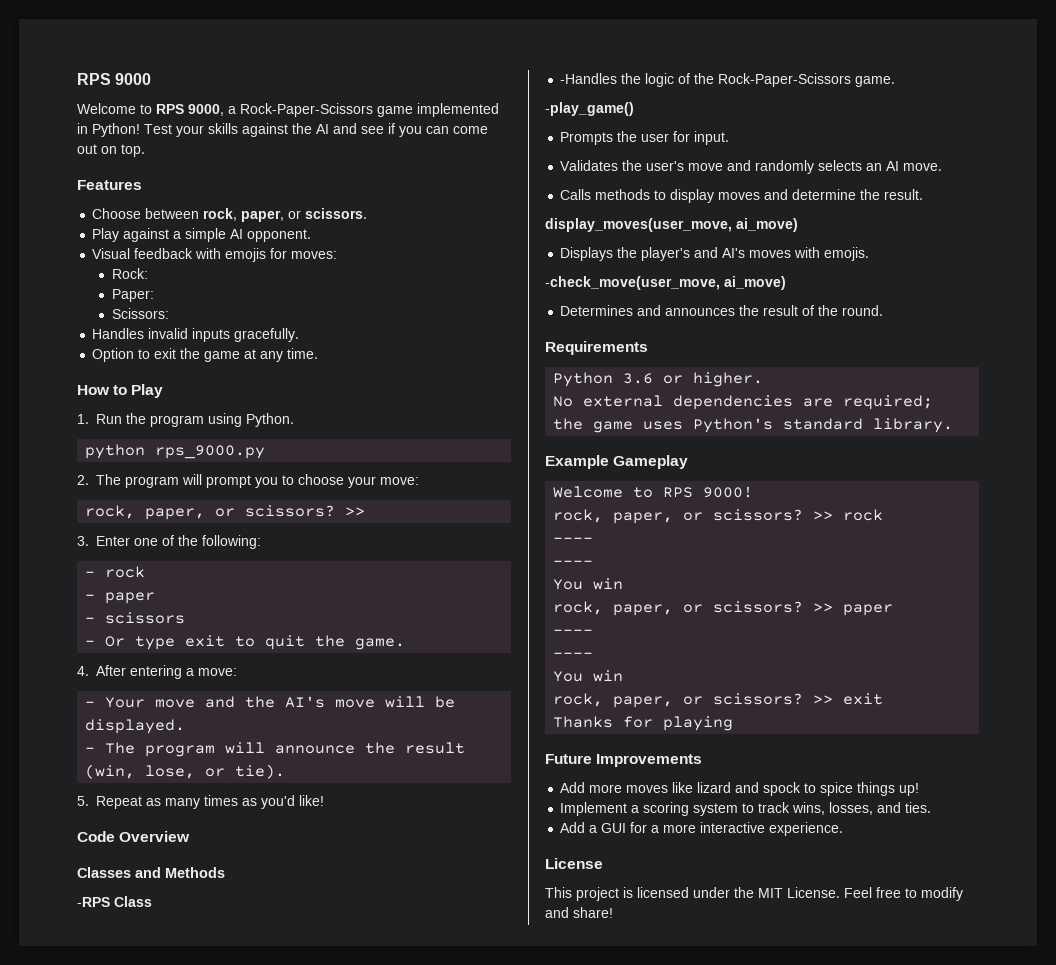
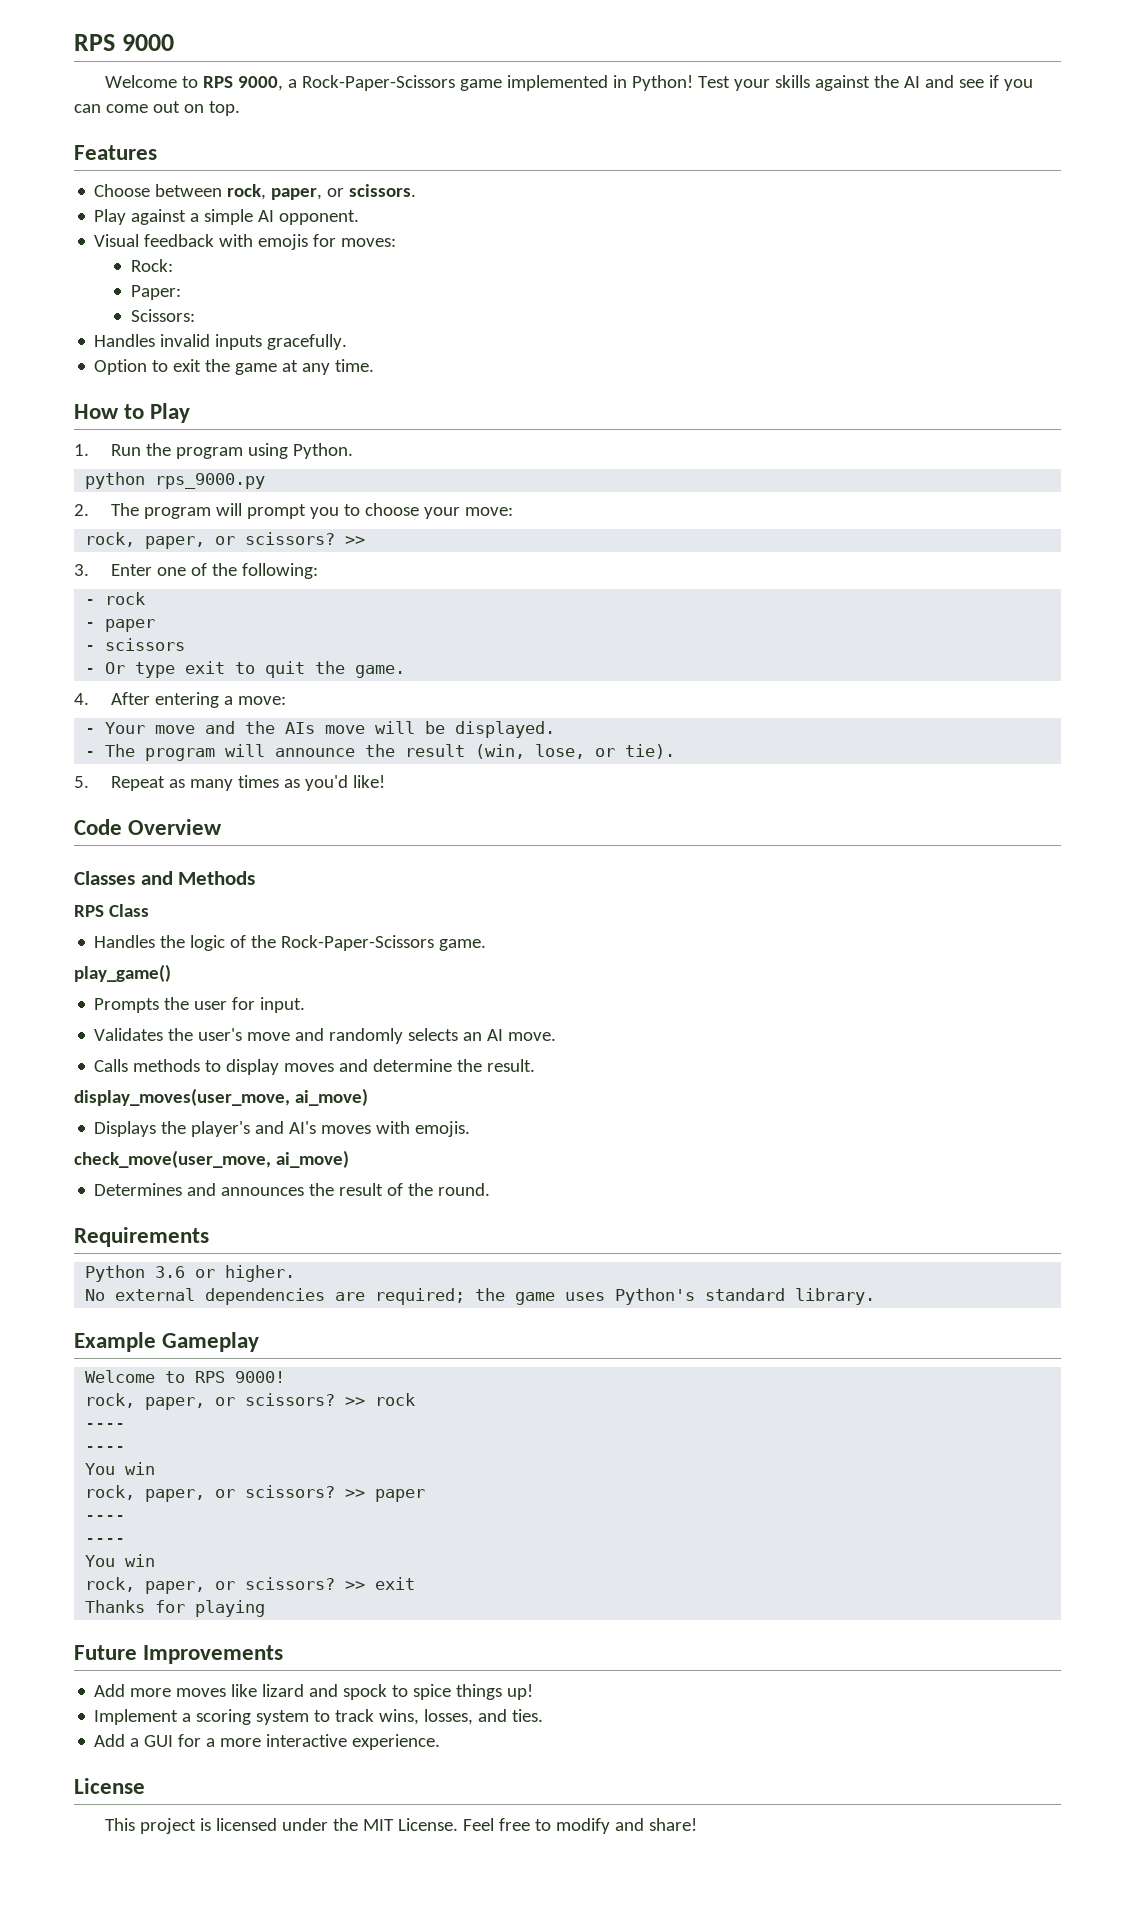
- - Your move and the AI's move will be displayed.
+ - Your move and the AIs move will be displayed.
- -RPS Class
+ RPS Class
- -Handles the logic of the Rock-Paper-Scissors game.
+ Handles the logic of the Rock-Paper-Scissors game.
- -play_game()
+ play_game()
- -check_move(user_move, ai_move)
+ check_move(user_move, ai_move)

